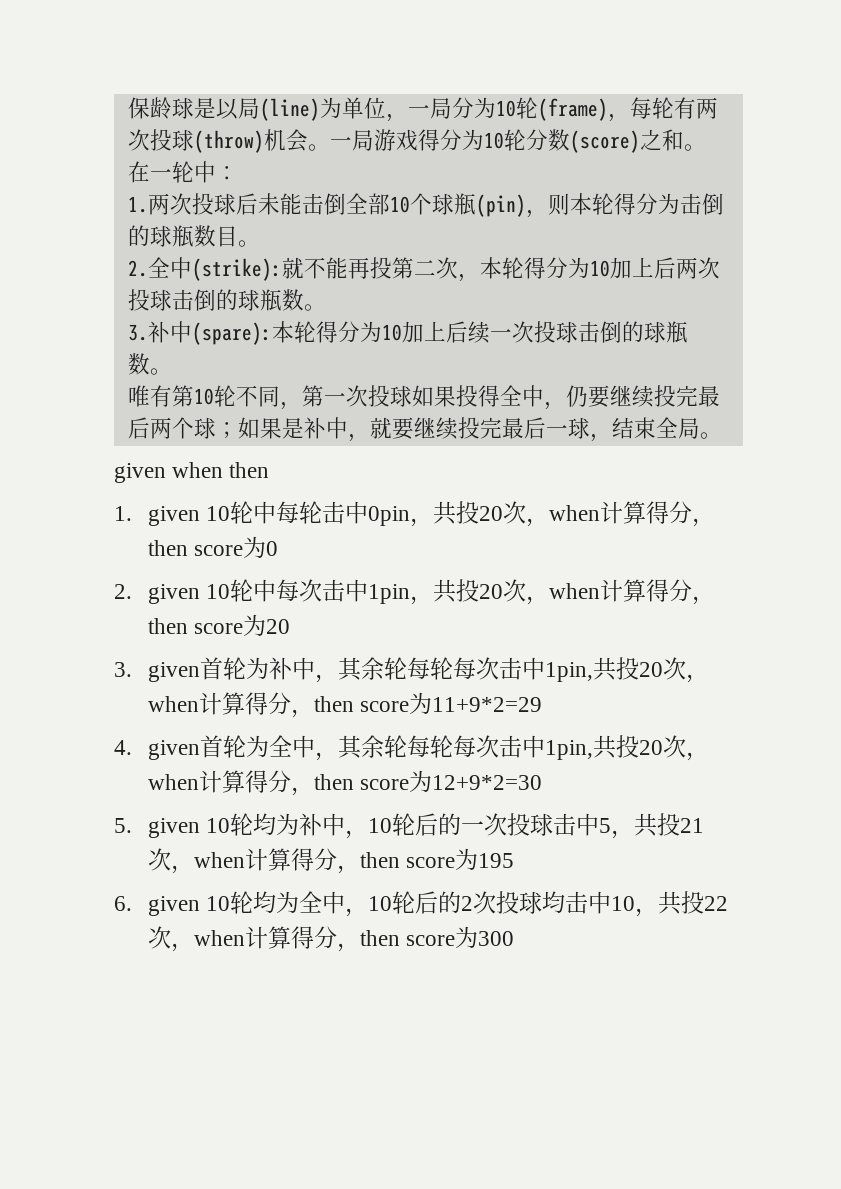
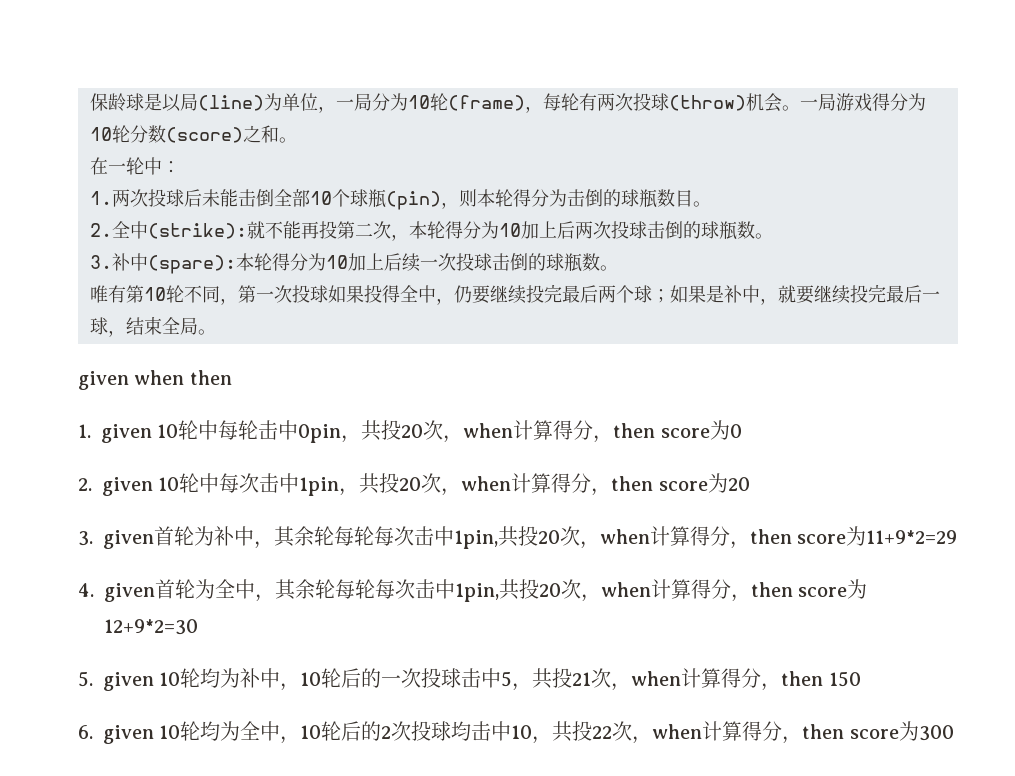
- 5. given 10轮均为补中，10轮后的一次投球击中5，共投21次，when计算得分，then score为195
+ 5. given 10轮均为补中，10轮后的一次投球击中5，共投21次，when计算得分，then 150

